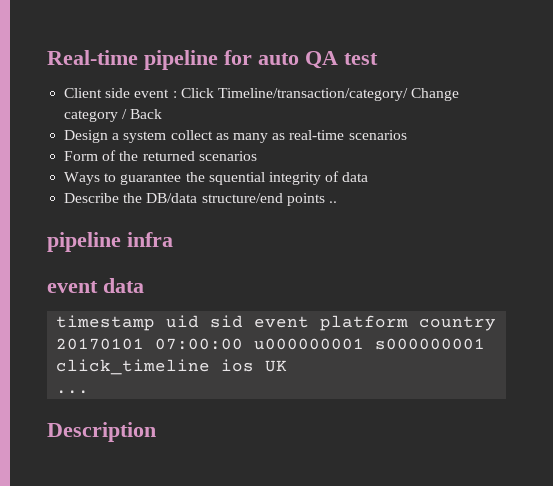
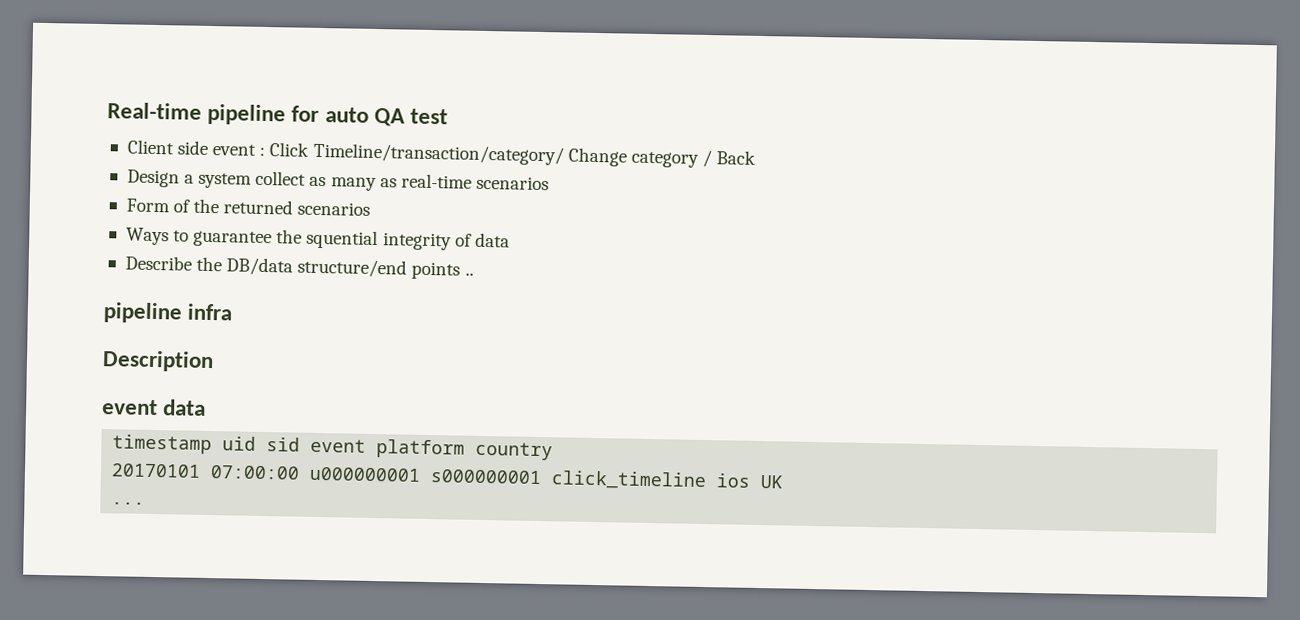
+ Description
- Description

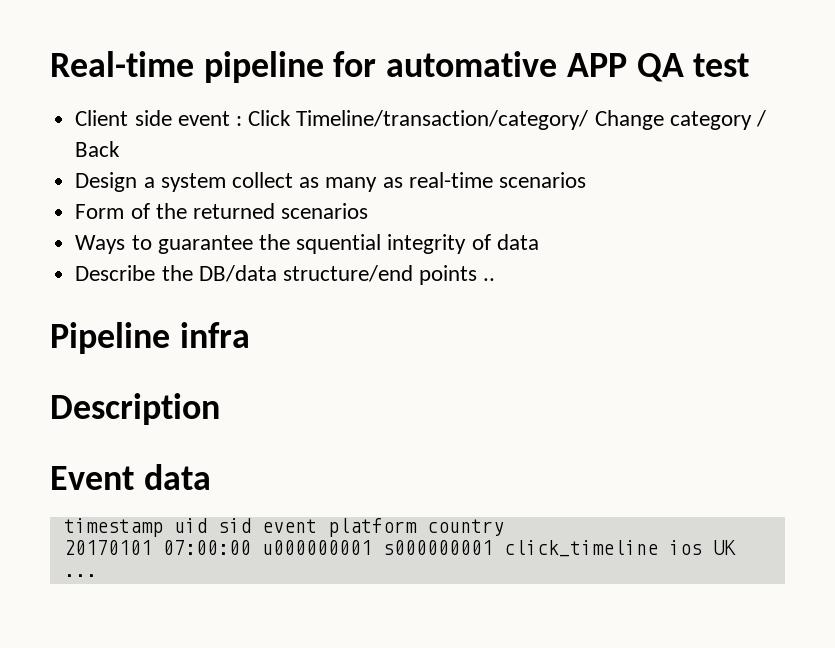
- Real-time pipeline for auto QA test
+ Real-time pipeline for automative APP QA test
- pipeline infra
+ Pipeline infra
- event data
+ Event data

